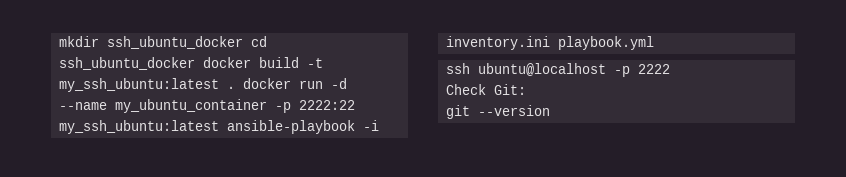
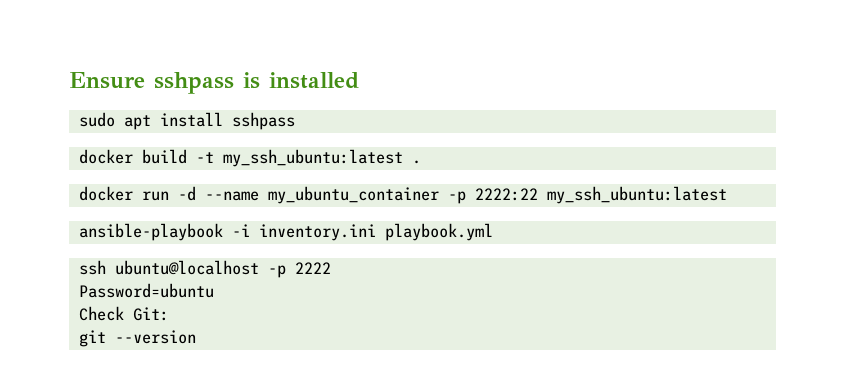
- mkdir ssh_ubuntu_docker cd ssh_ubuntu_docker docker build -t my_ssh_ubuntu:latest . docker run -d --name my_ubuntu_container -p 2222:22 my_ssh_ubuntu:latest ansible-playbook -i inventory.ini playbook.yml
+ Ensure sshpass is installed
+ sudo apt install sshpass
+ docker build -t my_ssh_ubuntu:latest .
+ docker run -d --name my_ubuntu_container -p 2222:22 my_ssh_ubuntu:latest
+ ansible-playbook -i inventory.ini playbook.yml
+ Password=ubuntu

